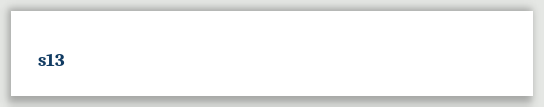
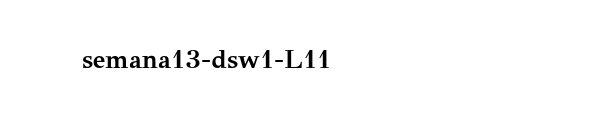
- s13
+ semana13-dsw1-L11

